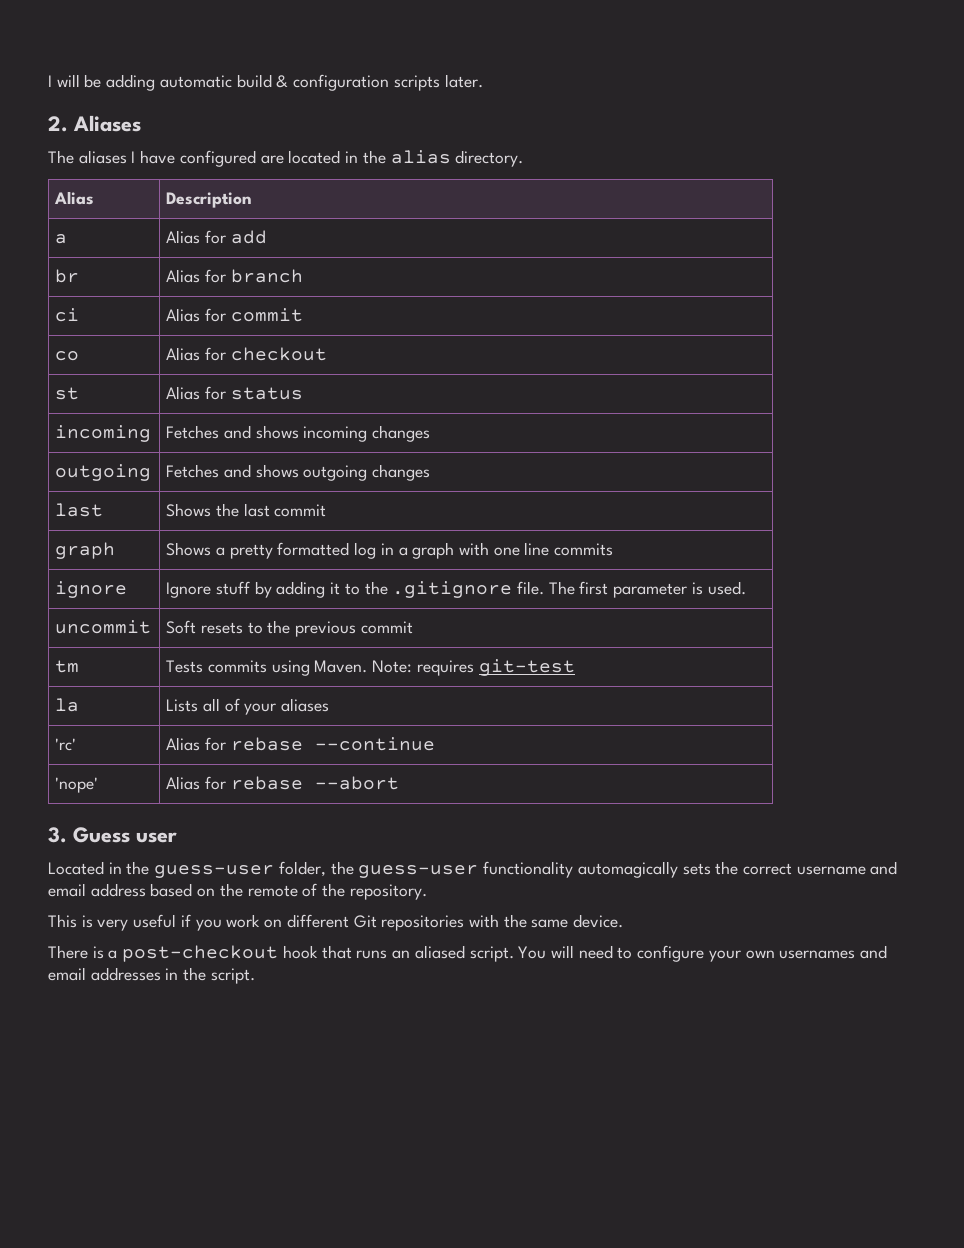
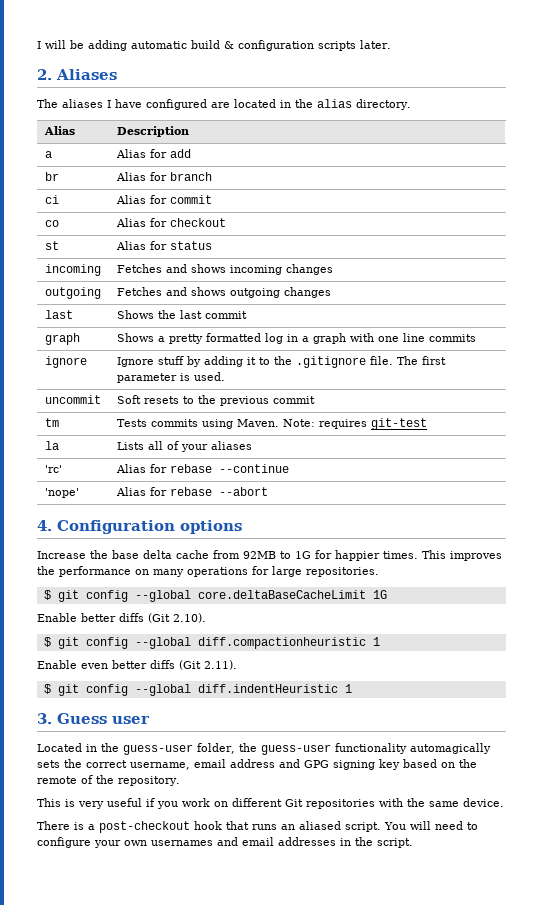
+ 4. Configuration options
+ Increase the base delta cache from 92MB to 1G for happier times. This improves the performance on many operations for large repositories.
+ $ git config --global core.deltaBaseCacheLimit 1G
+ Enable better diffs (Git 2.10).
+ $ git config --global diff.compactionheuristic 1
+ Enable even better diffs (Git 2.11).
+ $ git config --global diff.indentHeuristic 1
- Located in the guess-user folder, the guess-user functionality automagically sets the correct username and email address based on the remote of the repository.
+ Located in the guess-user folder, the guess-user functionality automagically sets the correct username, email address and GPG signing key based on the remote of the repository.

